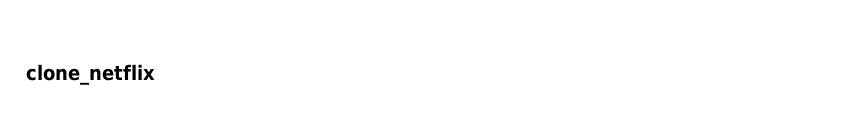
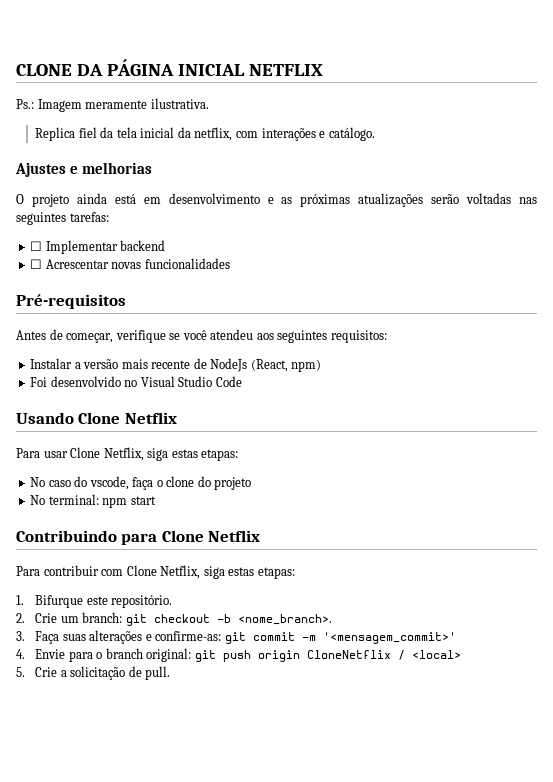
- clone_netflix
+ CLONE DA PÁGINA INICIAL NETFLIX
+ Ps.: Imagem meramente ilustrativa.
+ Replica fiel da tela inicial da netflix, com interações e catálogo.
+ Ajustes e melhorias
+ O projeto ainda está em desenvolvimento e as próximas atualizações serão voltadas nas seguintes tarefas:
+ ☐ Implementar backend
+ ☐ Acrescentar novas funcionalidades
+ Pré-requisitos
+ Antes de começar, verifique se você atendeu aos seguintes requisitos:
+ Instalar a versão mais recente de NodeJs (React, npm)
+ Foi desenvolvido no Visual Studio Code
+ Usando Clone Netflix
+ Para usar Clone Netflix, siga estas etapas:
+ No caso do vscode, faça o clone do projeto
+ No terminal: npm start
+ Contribuindo para Clone Netflix
+ Para contribuir com Clone Netflix, siga estas etapas:
+ 1. Bifurque este repositório.
+ 2. Crie um branch: git checkout -b <nome_branch>.
+ 3. Faça suas alterações e confirme-as: git commit -m '<mensagem_commit>'
+ 4. Envie para o branch original: git push origin CloneNetflix / <local>
+ 5. Crie a solicitação de pull.

